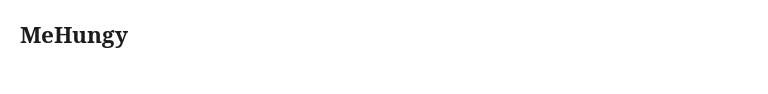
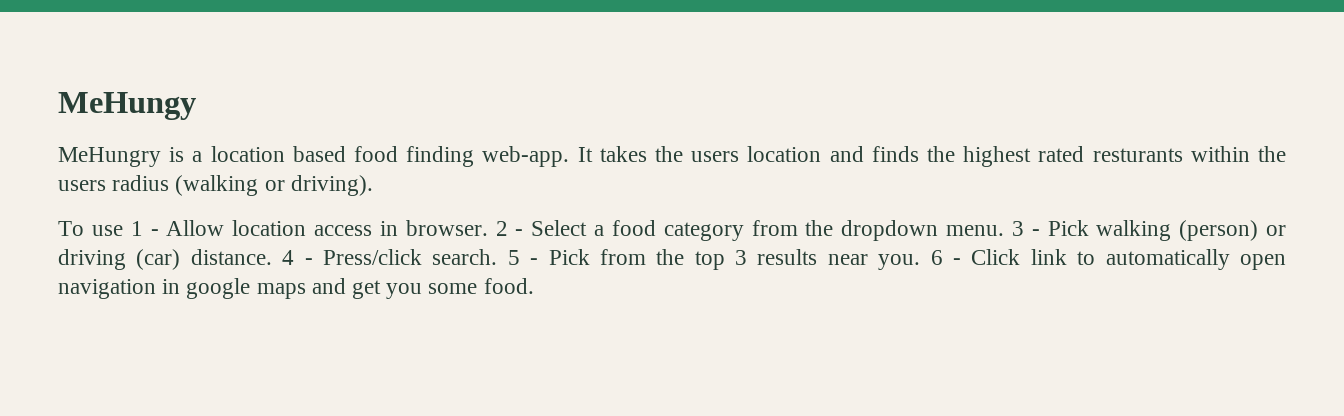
+ MeHungry is a location based food finding web-app. It takes the users location and finds the highest rated resturants within the users radius (walking or driving).
+ To use 1 - Allow location access in browser. 2 - Select a food category from the dropdown menu. 3 - Pick walking (person) or driving (car) distance. 4 - Press/click search. 5 - Pick from the top 3 results near you. 6 - Click link to automatically open navigation in google maps and get you some food.

